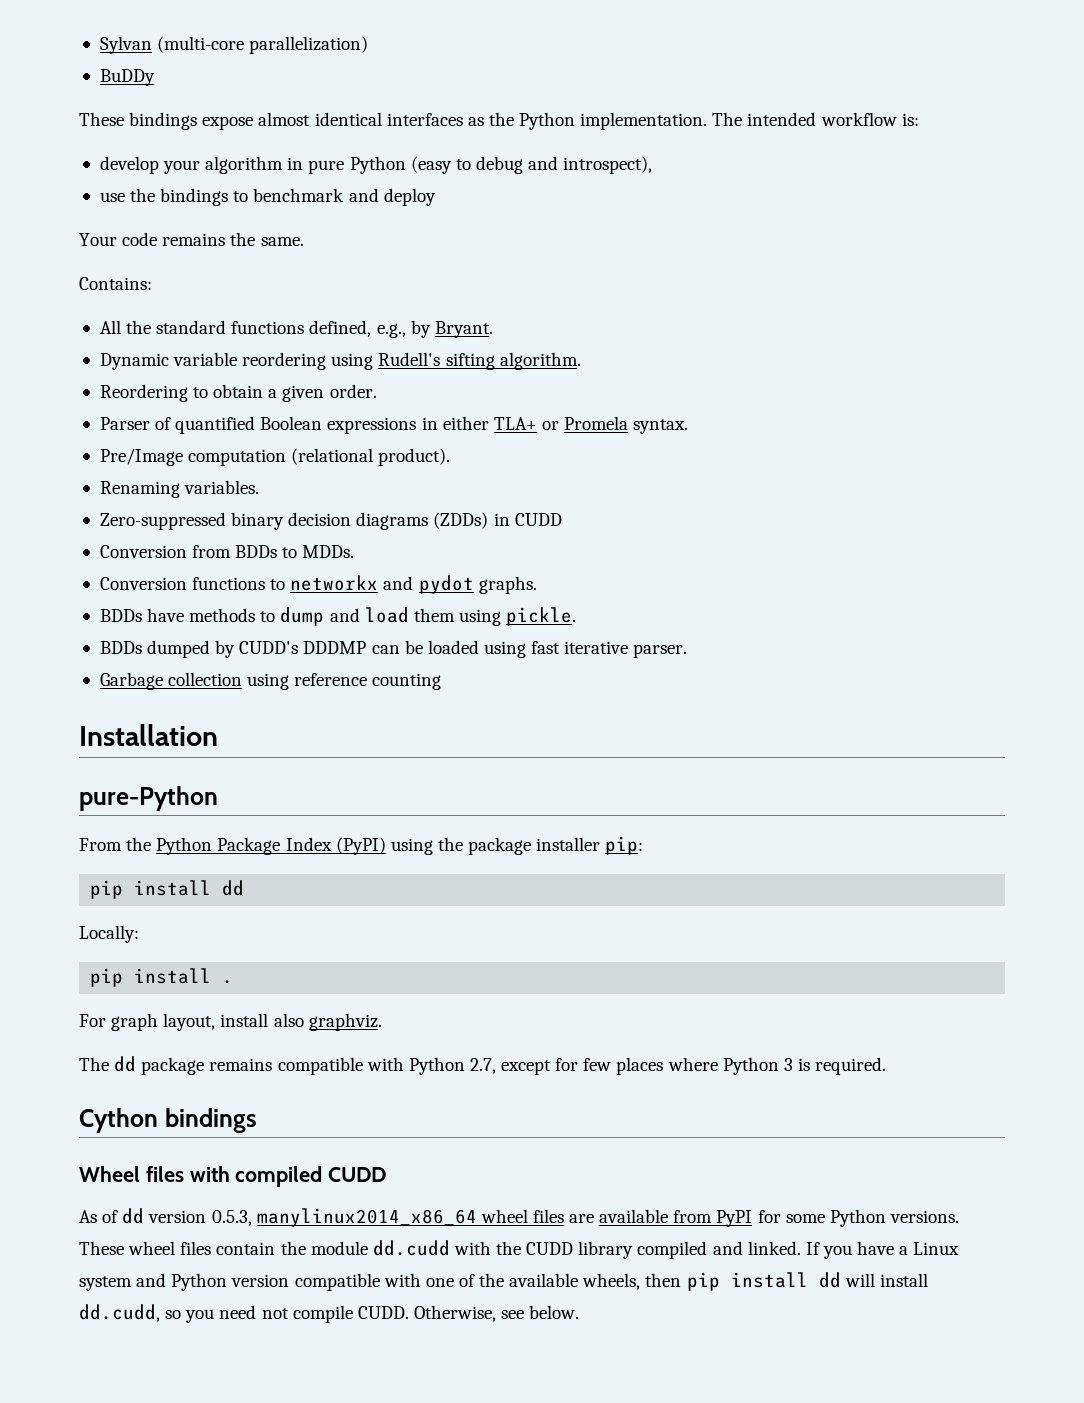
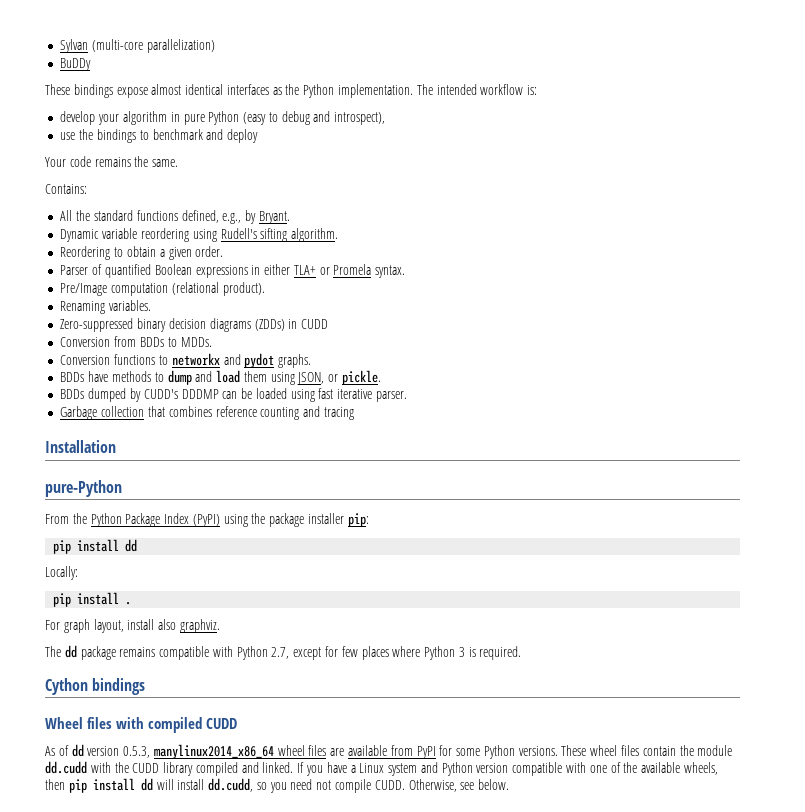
- BDDs have methods to dump and load them using pickle.
+ BDDs have methods to dump and load them using JSON, or pickle.
- Garbage collection using reference counting
+ Garbage collection that combines reference counting and tracing

